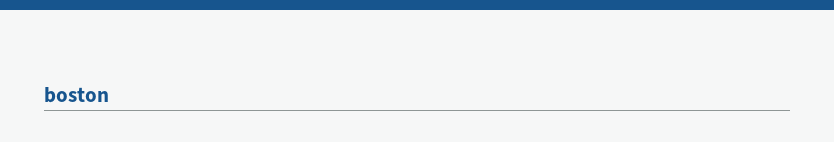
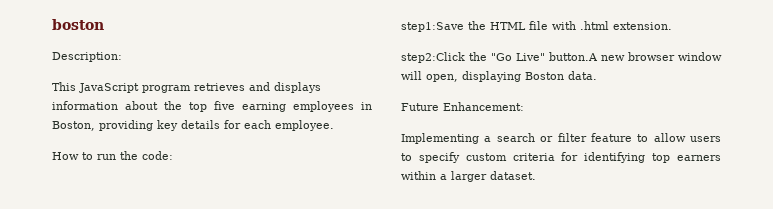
+ Description:
+ This JavaScript program retrieves and displays information about the top five earning employees in Boston, providing key details for each employee.
+ How to run the code:
+ step1:Save the HTML file with .html extension.
+ step2:Click the "Go Live" button.A new browser window will open, displaying Boston data.
+ Future Enhancement:
+ Implementing a search or filter feature to allow users to specify custom criteria for identifying top earners within a larger dataset.

